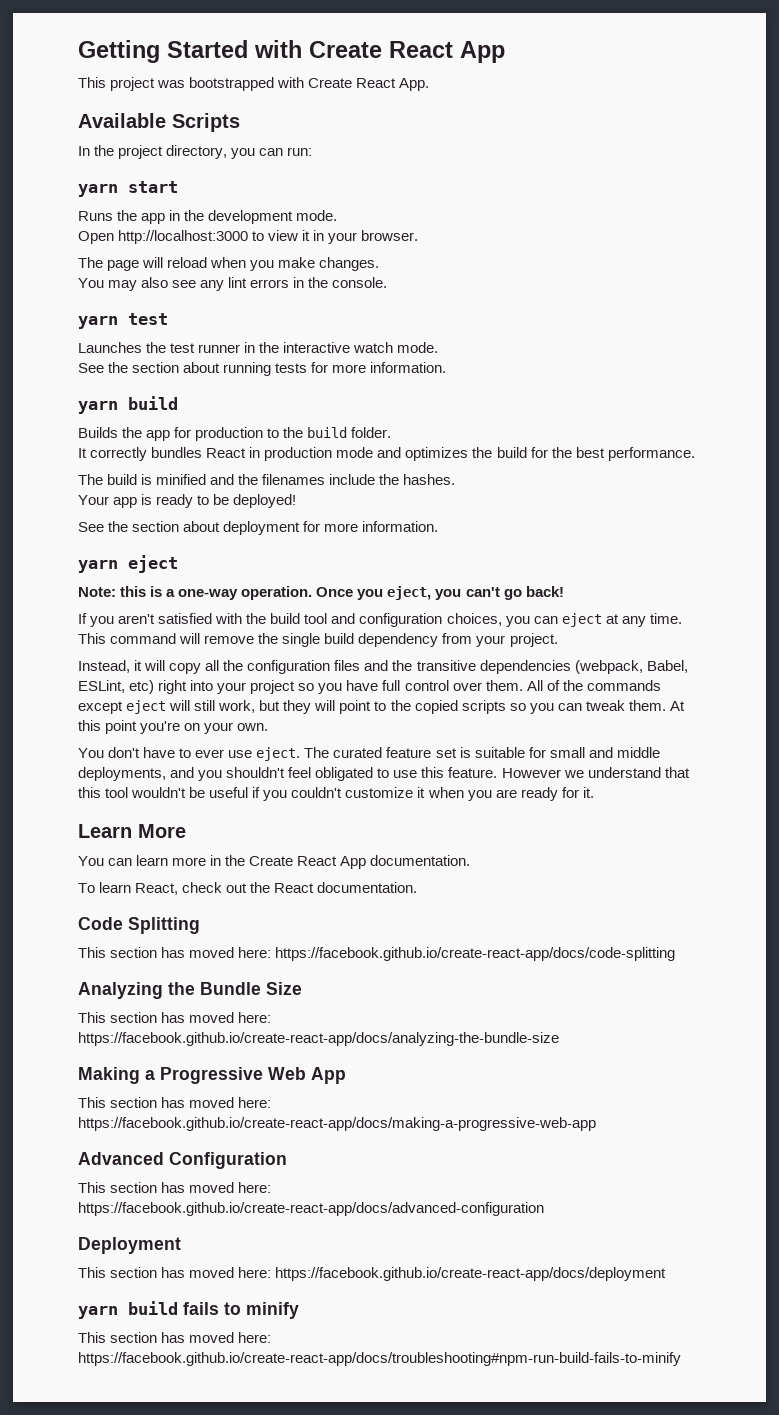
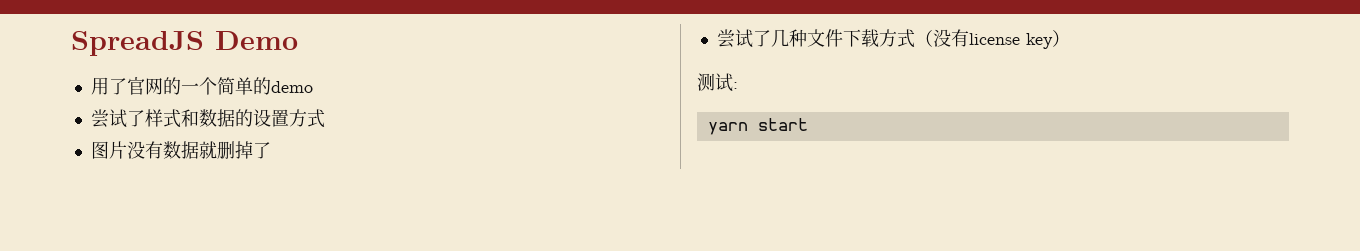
- Getting Started with Create React App
- This project was bootstrapped with Create React App.
- Available Scripts
- In the project directory, you can run:
+ SpreadJS Demo
+ 用了官网的一个简单的demo
+ 尝试了样式和数据的设置方式
+ 图片没有数据就删掉了
+ 尝试了几种文件下载方式（没有license key）
+ 测试:
  yarn start
- Runs the app in the development mode.
- Open http://localhost:3000 to view it in your browser.
- The page will reload when you make changes.
- You may also see any lint errors in the console.
- yarn test
- Launches the test runner in the interactive watch mode.
- See the section about running tests for more information.
- yarn build
- Builds the app for production to the build folder.
- It correctly bundles React in production mode and optimizes the build for the best performance.
- The build is minified and the filenames include the hashes.
- Your app is ready to be deployed!
- See the section about deployment for more information.
- yarn eject
- Note: this is a one-way operation. Once you eject, you can't go back!
- If you aren't satisfied with the build tool and configuration choices, you can eject at any time. This command will remove the single build dependency from your project.
- Instead, it will copy all the configuration files and the transitive dependencies (webpack, Babel, ESLint, etc) right into your project so you have full control over them. All of the commands except eject will still work, but they will point to the copied scripts so you can tweak them. At this point you're on your own.
- You don't have to ever use eject. The curated feature set is suitable for small and middle deployments, and you shouldn't feel obligated to use this feature. However we understand that this tool wouldn't be useful if you couldn't customize it when you are ready for it.
- Learn More
- You can learn more in the Create React App documentation.
- To learn React, check out the React documentation.
- Code Splitting
- This section has moved here: https://facebook.github.io/create-react-app/docs/code-splitting
- Analyzing the Bundle Size
- This section has moved here: https://facebook.github.io/create-react-app/docs/analyzing-the-bundle-size
- Making a Progressive Web App
- This section has moved here: https://facebook.github.io/create-react-app/docs/making-a-progressive-web-app
- Advanced Configuration
- This section has moved here: https://facebook.github.io/create-react-app/docs/advanced-configuration
- Deployment
- This section has moved here: https://facebook.github.io/create-react-app/docs/deployment
- yarn build fails to minify
- This section has moved here: https://facebook.github.io/create-react-app/docs/troubleshooting#npm-run-build-fails-to-minify

